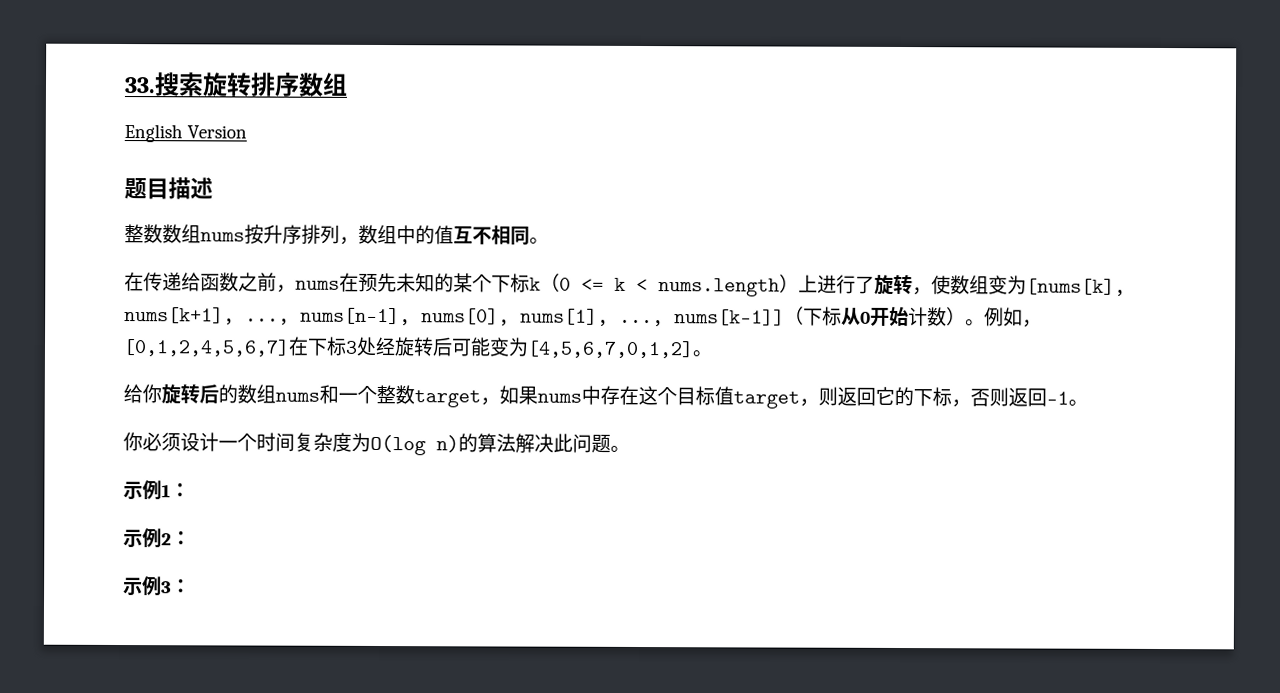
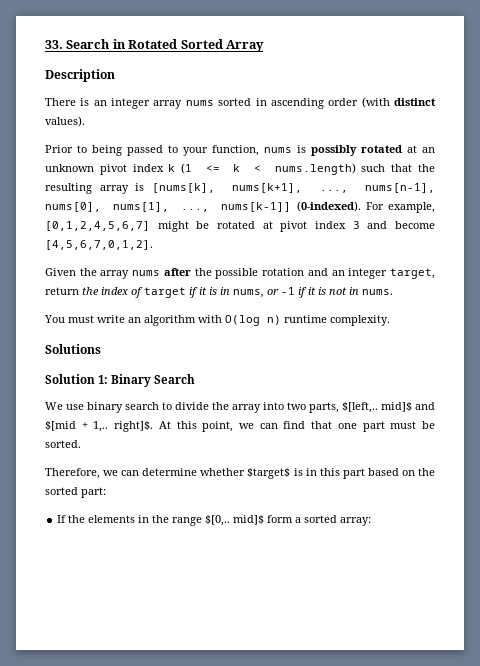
- 33.搜索旋转排序数组
- English Version
- 题目描述
- 整数数组nums按升序排列，数组中的值互不相同。
- 在传递给函数之前，nums在预先未知的某个下标k（0 <= k < nums.length）上进行了旋转，使数组变为[nums[k], nums[k+1], ..., nums[n-1], nums[0], nums[1], ..., nums[k-1]]（下标从0开始计数）。例如，[0,1,2,4,5,6,7]在下标3处经旋转后可能变为[4,5,6,7,0,1,2]。
- 给你旋转后的数组nums和一个整数target，如果nums中存在这个目标值target，则返回它的下标，否则返回-1。
- 你必须设计一个时间复杂度为O(log n)的算法解决此问题。
- 示例1：
- 示例2：
- 示例3：
+ 33. Search in Rotated Sorted Array
+ Description
+ There is an integer array nums sorted in ascending order (with distinct values).
+ Prior to being passed to your function, nums is possibly rotated at an unknown pivot index k (1 <= k < nums.length) such that the resulting array is [nums[k], nums[k+1], ..., nums[n-1], nums[0], nums[1], ..., nums[k-1]] (0-indexed). For example, [0,1,2,4,5,6,7] might be rotated at pivot index 3 and become [4,5,6,7,0,1,2].
+ Given the array nums after the possible rotation and an integer target, return the index of target if it is in nums, or -1 if it is not in nums.
+ You must write an algorithm with O(log n) runtime complexity.
+ Solutions
+ Solution 1: Binary Search
+ We use binary search to divide the array into two parts, $[left,.. mid]$ and $[mid + 1,.. right]$. At this point, we can find that one part must be sorted.
+ Therefore, we can determine whether $target$ is in this part based on the sorted part:
+ If the elements in the range $[0,.. mid]$ form a sorted array:

